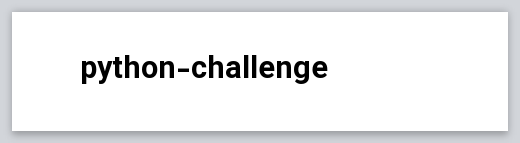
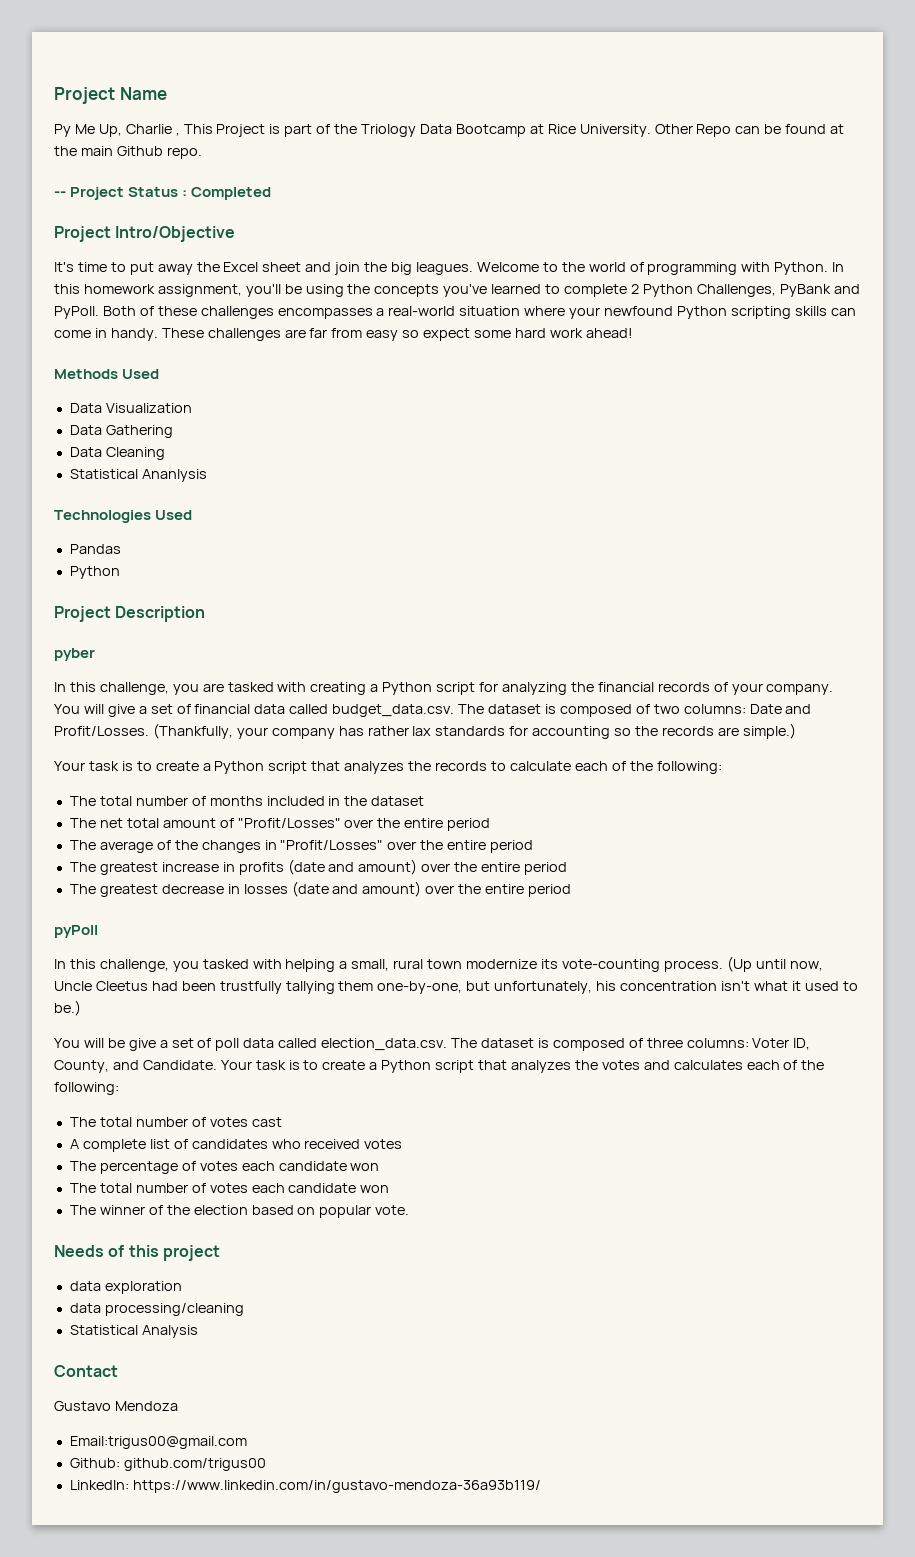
- python-challenge
+ Project Name
+ Py Me Up, Charlie , This Project is part of the Triology Data Bootcamp at Rice University. Other Repo can be found at the main Github repo.
+ -- Project Status : Completed
+ Project Intro/Objective
+ It's time to put away the Excel sheet and join the big leagues. Welcome to the world of programming with Python. In this homework assignment, you'll be using the concepts you've learned to complete 2 Python Challenges, PyBank and PyPoll. Both of these challenges encompasses a real-world situation where your newfound Python scripting skills can come in handy. These challenges are far from easy so expect some hard work ahead!
+ Methods Used
+ Data Visualization
+ Data Gathering
+ Data Cleaning
+ Statistical Ananlysis
+ Technologies Used
+ Pandas
+ Python
+ Project Description
+ pyber
+ In this challenge, you are tasked with creating a Python script for analyzing the financial records of your company. You will give a set of financial data called budget_data.csv. The dataset is composed of two columns: Date and Profit/Losses. (Thankfully, your company has rather lax standards for accounting so the records are simple.)
+ Your task is to create a Python script that analyzes the records to calculate each of the following:
+ The total number of months included in the dataset
+ The net total amount of "Profit/Losses" over the entire period
+ The average of the changes in "Profit/Losses" over the entire period
+ The greatest increase in profits (date and amount) over the entire period
+ The greatest decrease in losses (date and amount) over the entire period
+ pyPoll
+ In this challenge, you tasked with helping a small, rural town modernize its vote-counting process. (Up until now, Uncle Cleetus had been trustfully tallying them one-by-one, but unfortunately, his concentration isn't what it used to be.)
+ You will be give a set of poll data called election_data.csv. The dataset is composed of three columns: Voter ID, County, and Candidate. Your task is to create a Python script that analyzes the votes and calculates each of the following:
+ The total number of votes cast
+ A complete list of candidates who received votes
+ The percentage of votes each candidate won
+ The total number of votes each candidate won
+ The winner of the election based on popular vote.
+ Needs of this project
+ data exploration
+ data processing/cleaning
+ Statistical Analysis
+ Contact
+ Gustavo Mendoza
+ Email:trigus00@gmail.com
+ Github: github.com/trigus00
+ LinkedIn: https://www.linkedin.com/in/gustavo-mendoza-36a93b119/

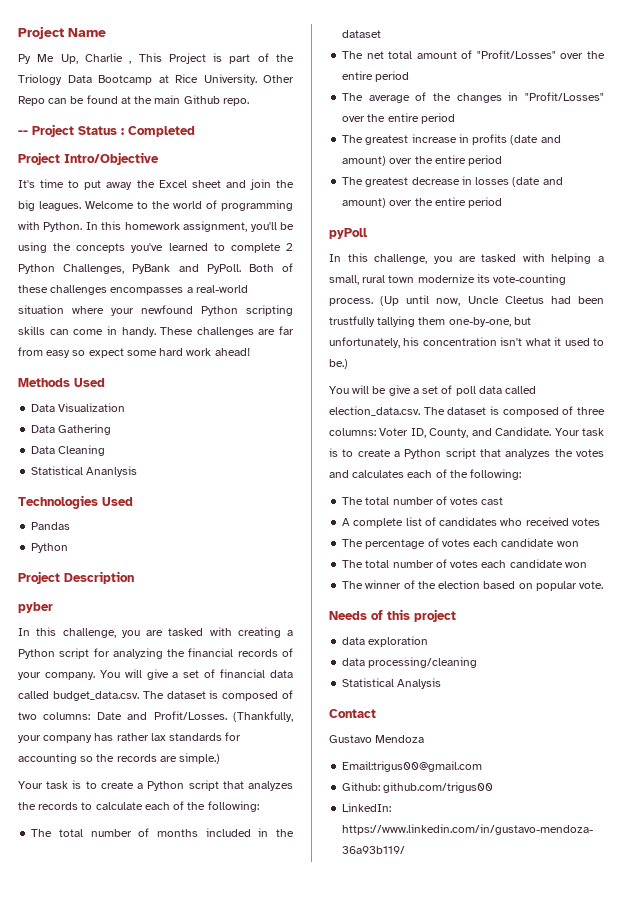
- In this challenge, you tasked with helping a small, rural town modernize its vote-counting process.
+ In this challenge, you are tasked with helping a small, rural town modernize its vote-counting process.

